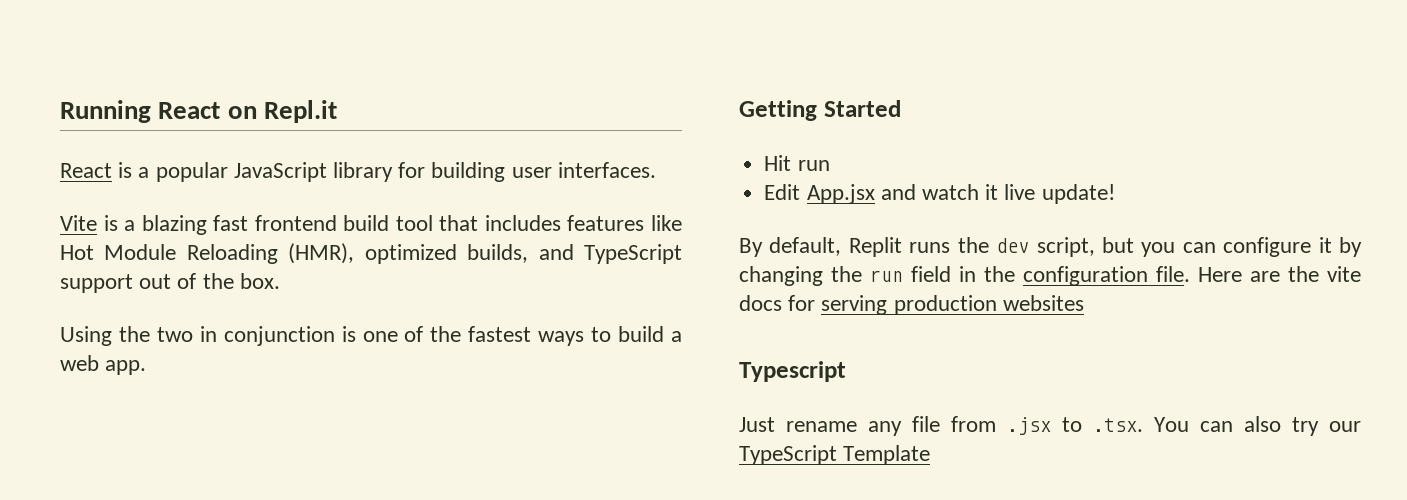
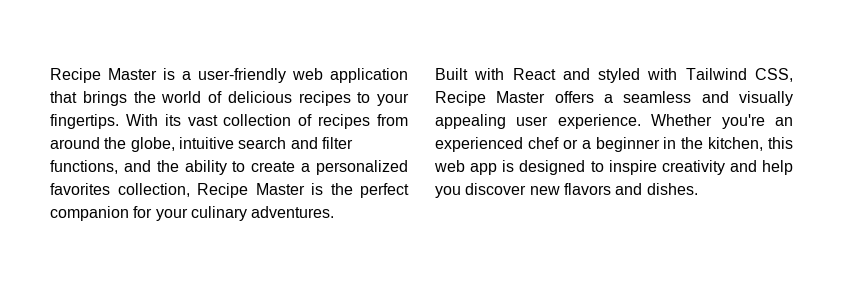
- Running React on Repl.it
- React is a popular JavaScript library for building user interfaces.
- Vite is a blazing fast frontend build tool that includes features like Hot Module Reloading (HMR), optimized builds, and TypeScript support out of the box.
- Using the two in conjunction is one of the fastest ways to build a web app.
- Getting Started
- Hit run
- Edit App.jsx and watch it live update!
- By default, Replit runs the dev script, but you can configure it by changing the run field in the configuration file. Here are the vite docs for serving production websites
- Typescript
- Just rename any file from .jsx to .tsx. You can also try our TypeScript Template
+ Recipe Master is a user-friendly web application that brings the world of delicious recipes to your fingertips. With its vast collection of recipes from around the globe, intuitive search and filter functions, and the ability to create a personalized favorites collection, Recipe Master is the perfect companion for your culinary adventures.
+ Built with React and styled with Tailwind CSS, Recipe Master offers a seamless and visually appealing user experience. Whether you're an experienced chef or a beginner in the kitchen, this web app is designed to inspire creativity and help you discover new flavors and dishes.

